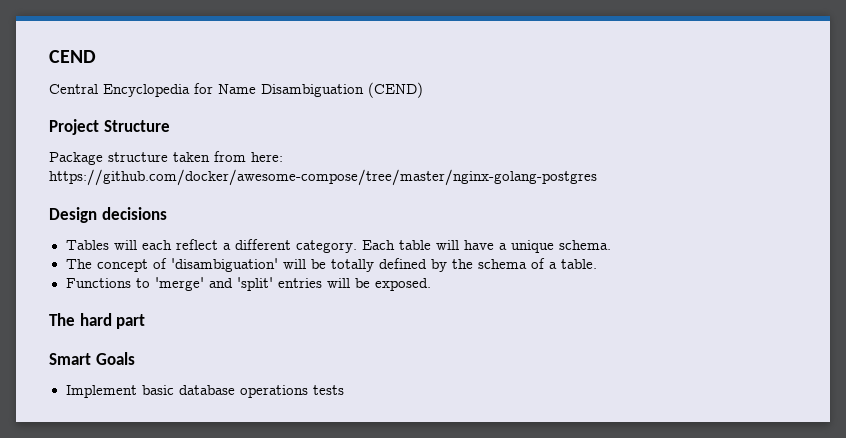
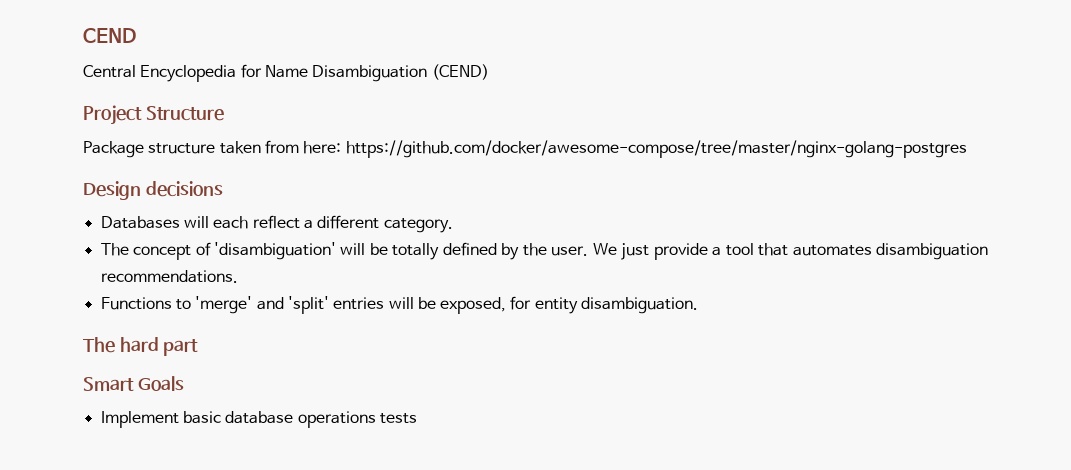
- Tables will each reflect a different category. Each table will have a unique schema.
+ Databases will each reflect a different category.
- The concept of 'disambiguation' will be totally defined by the schema of a table.
+ The concept of 'disambiguation' will be totally defined by the user. We just provide a tool that automates disambiguation recommendations.
- Functions to 'merge' and 'split' entries will be exposed.
+ Functions to 'merge' and 'split' entries will be exposed, for entity disambiguation.

